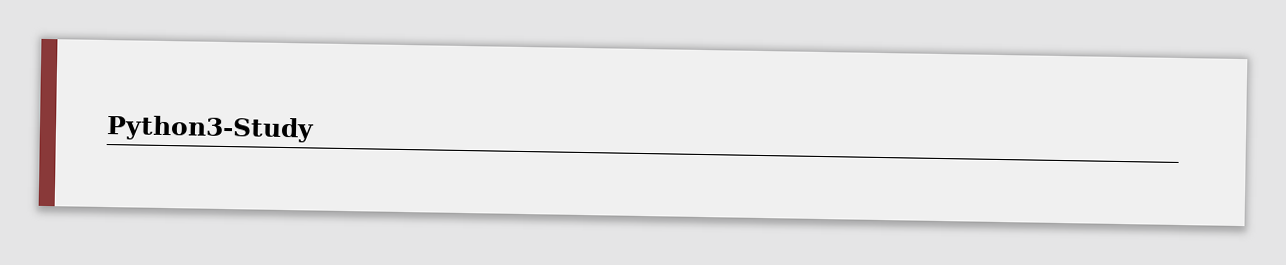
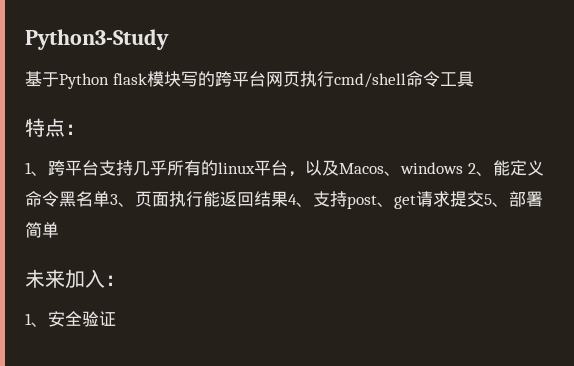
+ 基于Python flask模块写的跨平台网页执行cmd/shell命令工具
+ 特点：
+ 1、跨平台支持几乎所有的linux平台，以及Macos、windows 2、能定义命令黑名单3、页面执行能返回结果4、支持post、get请求提交5、部署简单
+ 未来加入：
+ 1、安全验证

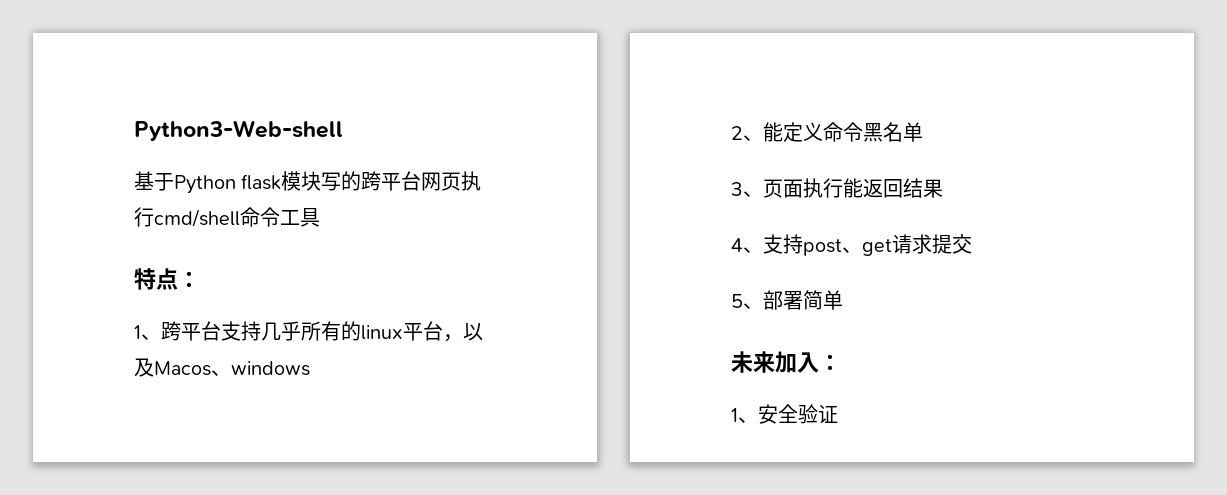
- Python3-Study
+ Python3-Web-shell
- 1、跨平台支持几乎所有的linux平台，以及Macos、windows 2、能定义命令黑名单3、页面执行能返回结果4、支持post、get请求提交5、部署简单
+ 1、跨平台支持几乎所有的linux平台，以及Macos、windows
+ 2、能定义命令黑名单
+ 3、页面执行能返回结果
+ 4、支持post、get请求提交
+ 5、部署简单

